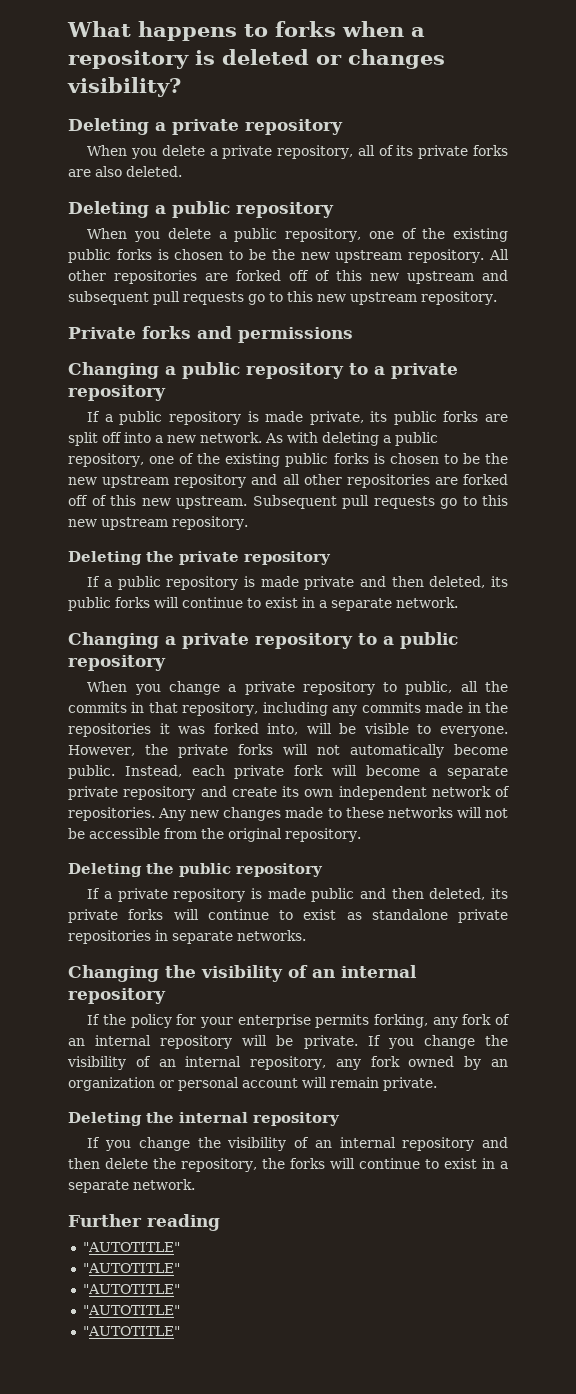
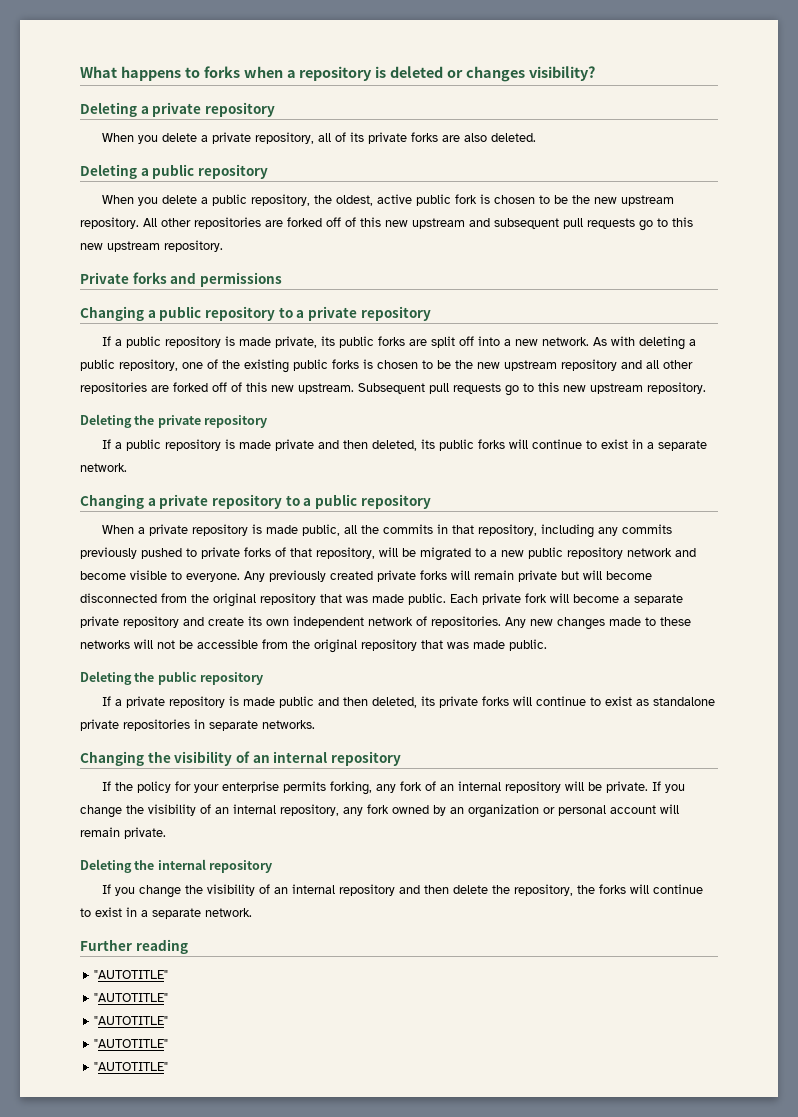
- When you delete a public repository, one of the existing public forks is chosen to be the new upstream repository.
+ When you delete a public repository, the oldest, active public fork is chosen to be the new upstream repository.
- When you change a private repository to public, all the commits in that repository, including any commits made in the repositories it was forked into, will be visible to everyone. However, the private forks will not automatically become public. Instead, each private fork will become a separate private repository and create its own independent network of repositories.
+ When a private repository is made public, all the commits in that repository, including any commits previously pushed to private forks of that repository, will be migrated to a new public repository network and become visible to everyone. Any previously created private forks will remain private but will become disconnected from the original repository that was made public. Each private fork will become a separate private repository and create its own independent network of repositories.
- Any new changes made to these networks will not be accessible from the original repository.
+ Any new changes made to these networks will not be accessible from the original repository that was made public.

